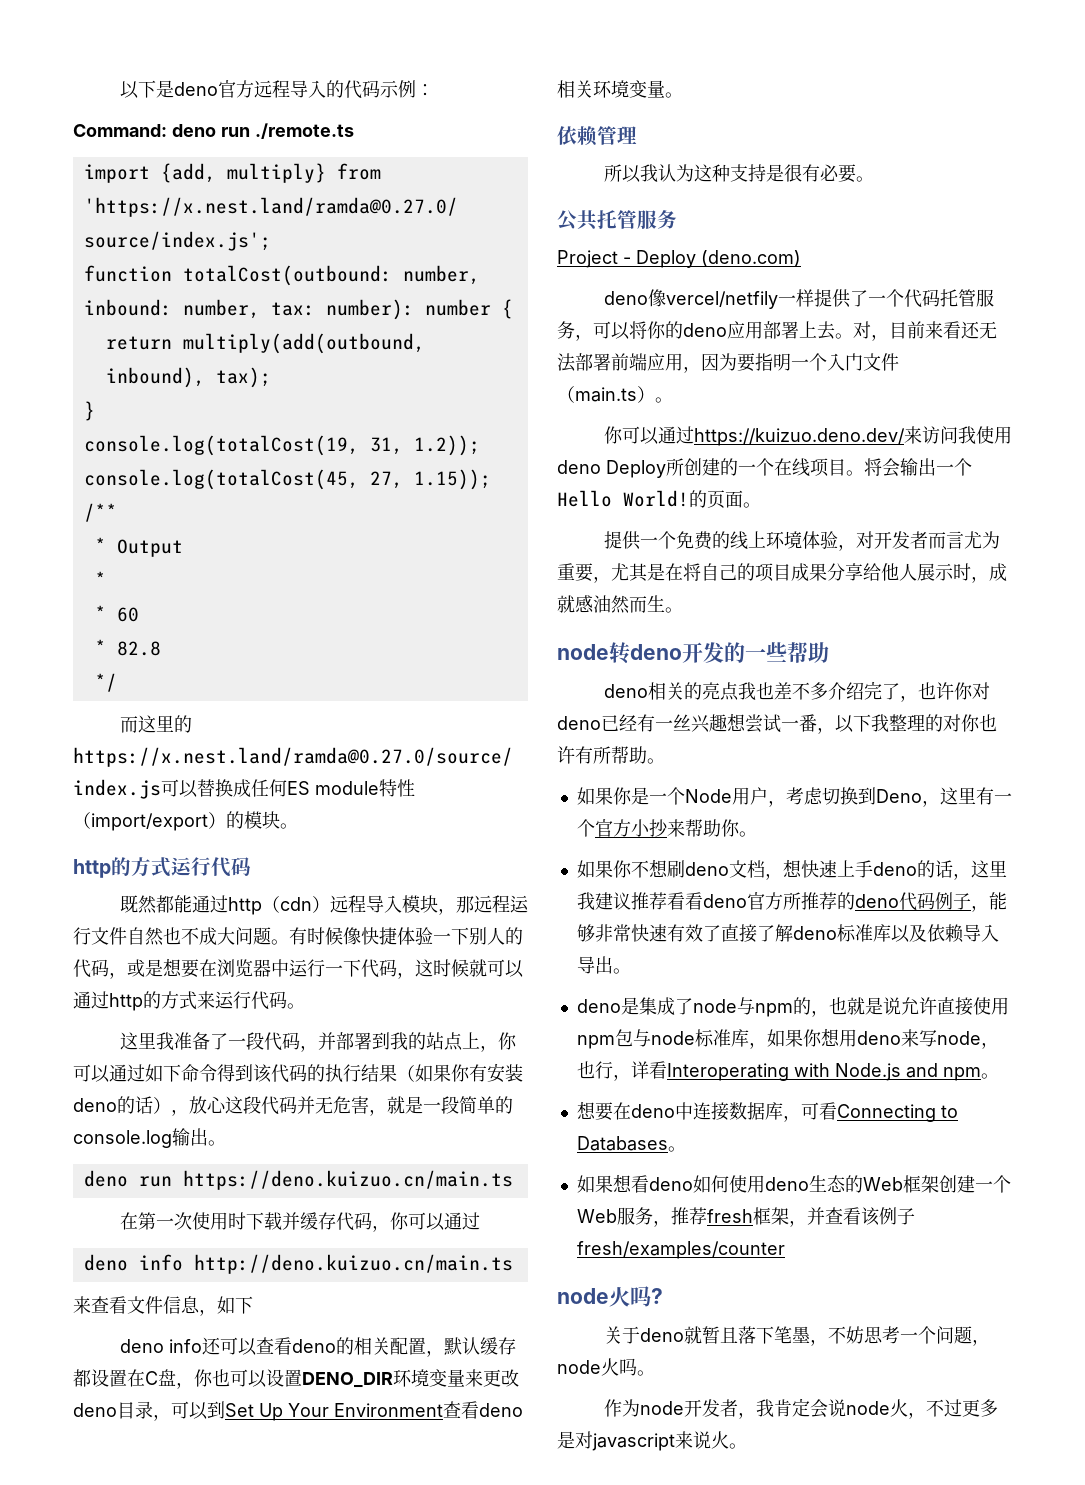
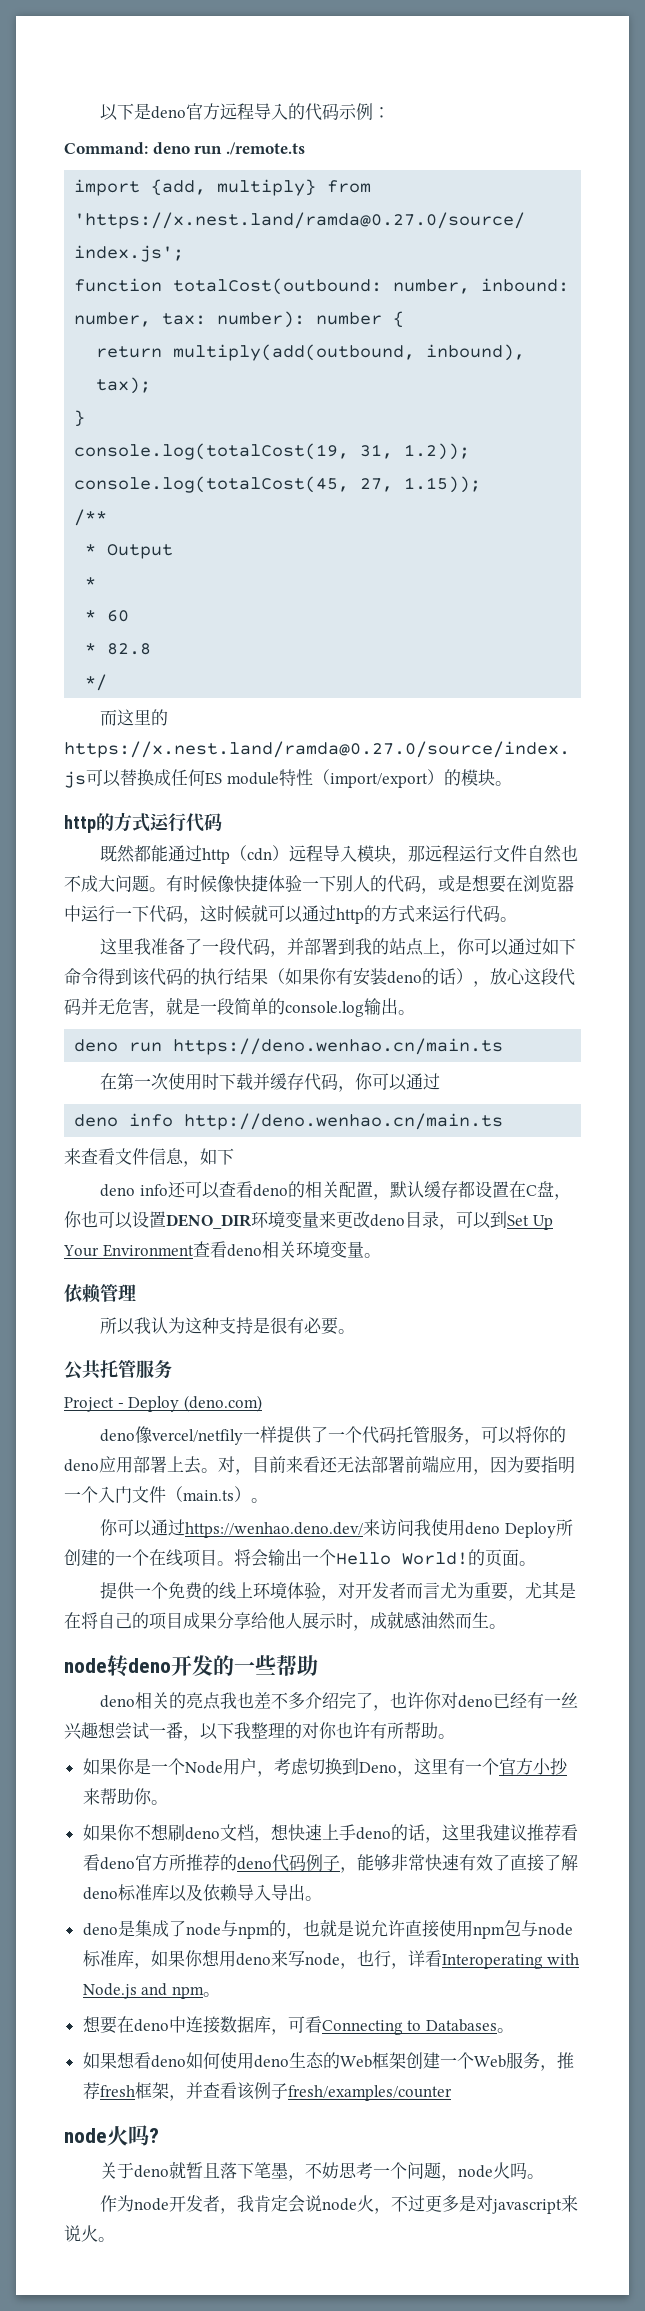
- deno run https://deno.kuizuo.cn/main.ts
+ deno run https://deno.wenhao.cn/main.ts
- deno info http://deno.kuizuo.cn/main.ts
+ deno info http://deno.wenhao.cn/main.ts
- 你可以通过https://kuizuo.deno.dev/来访问我使用deno Deploy所创建的一个在线项目。
+ 你可以通过https://wenhao.deno.dev/来访问我使用deno Deploy所创建的一个在线项目。

